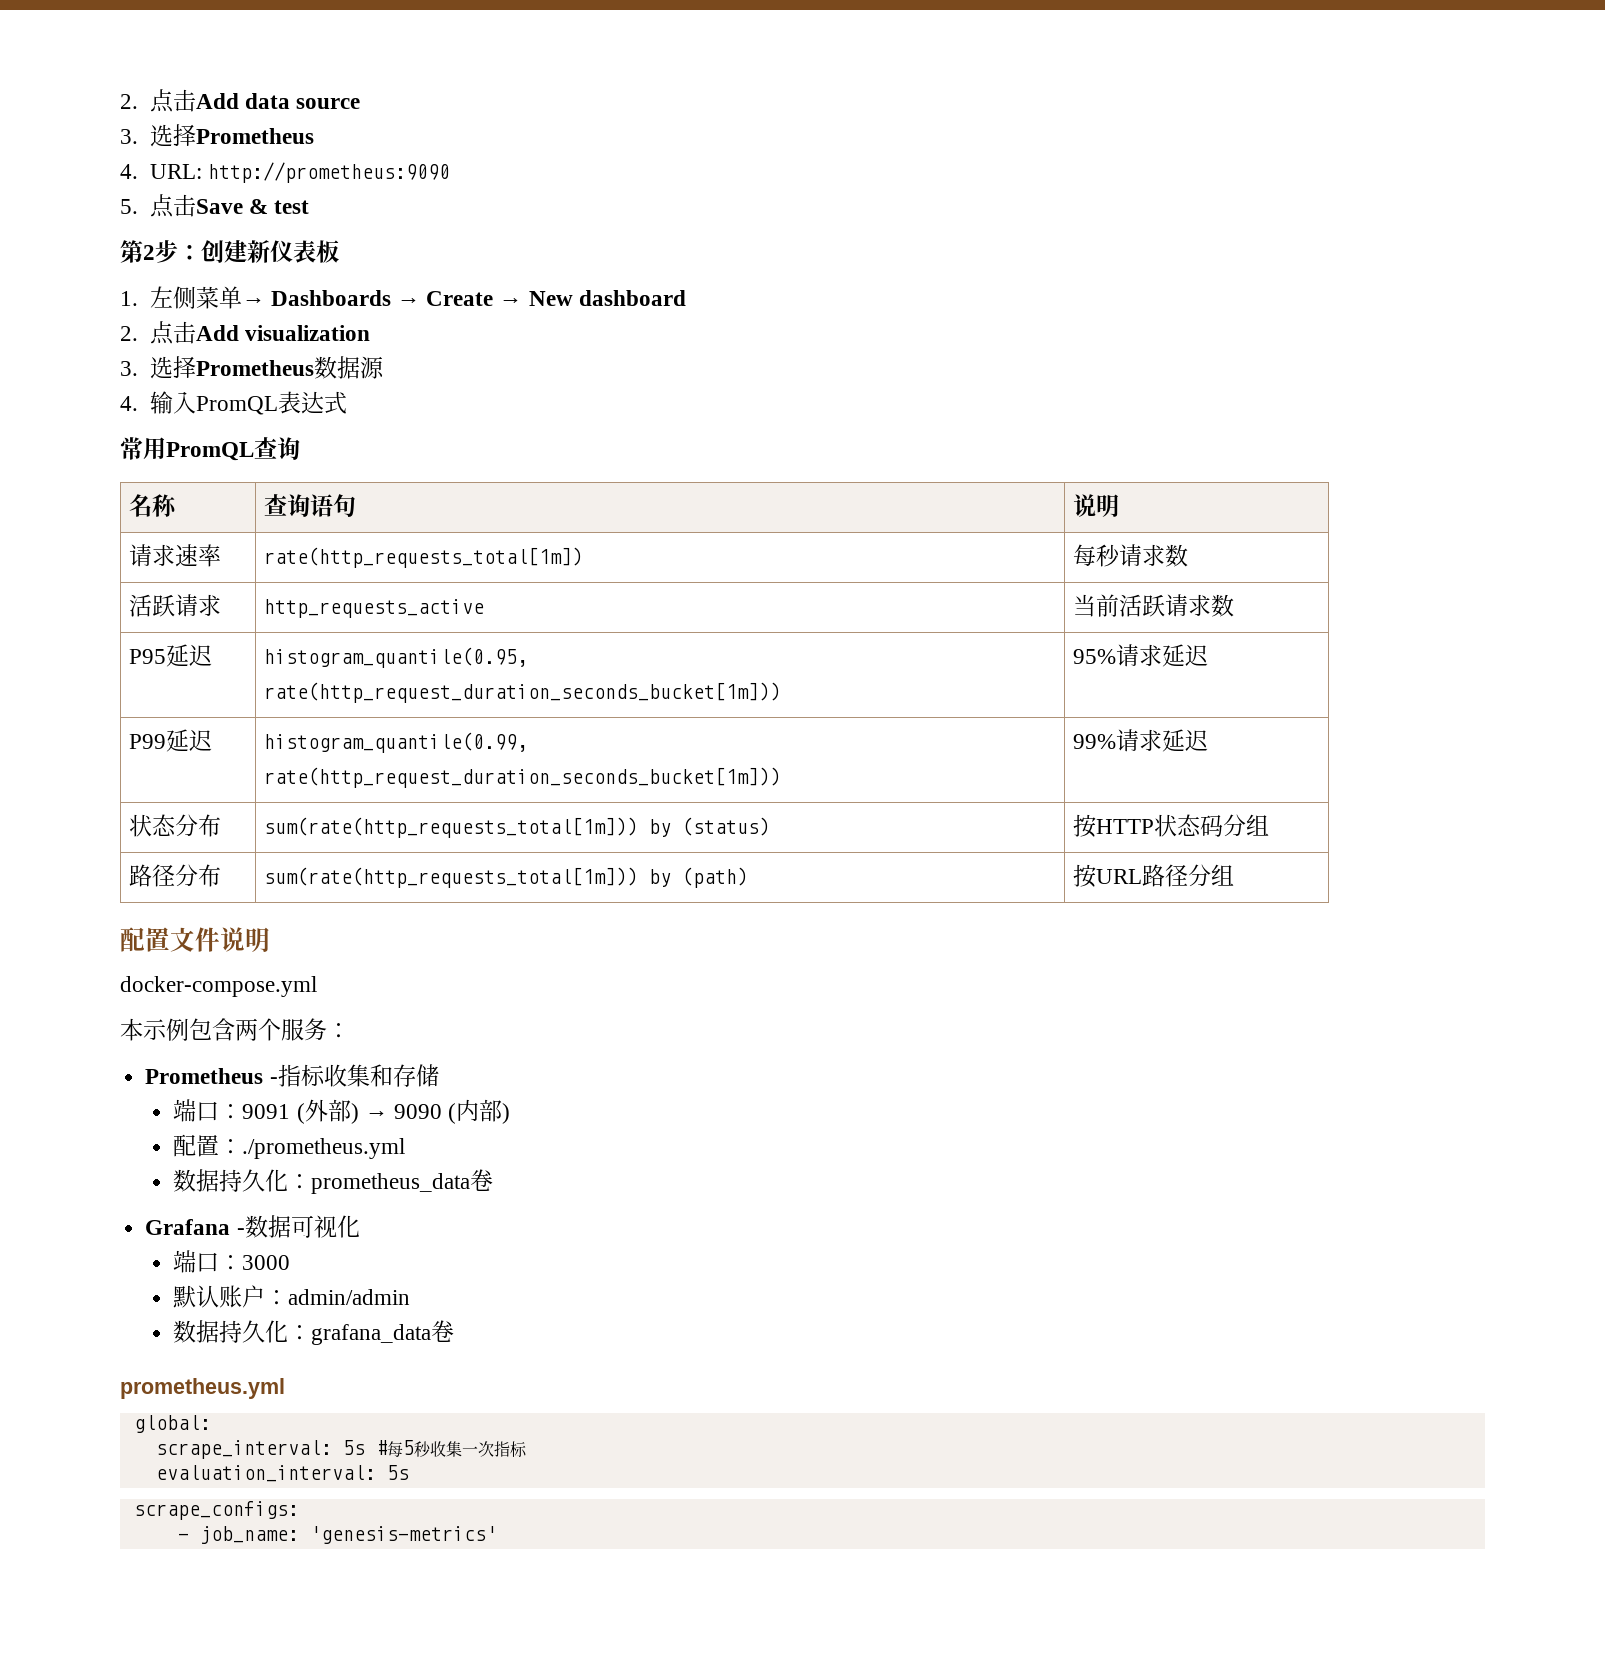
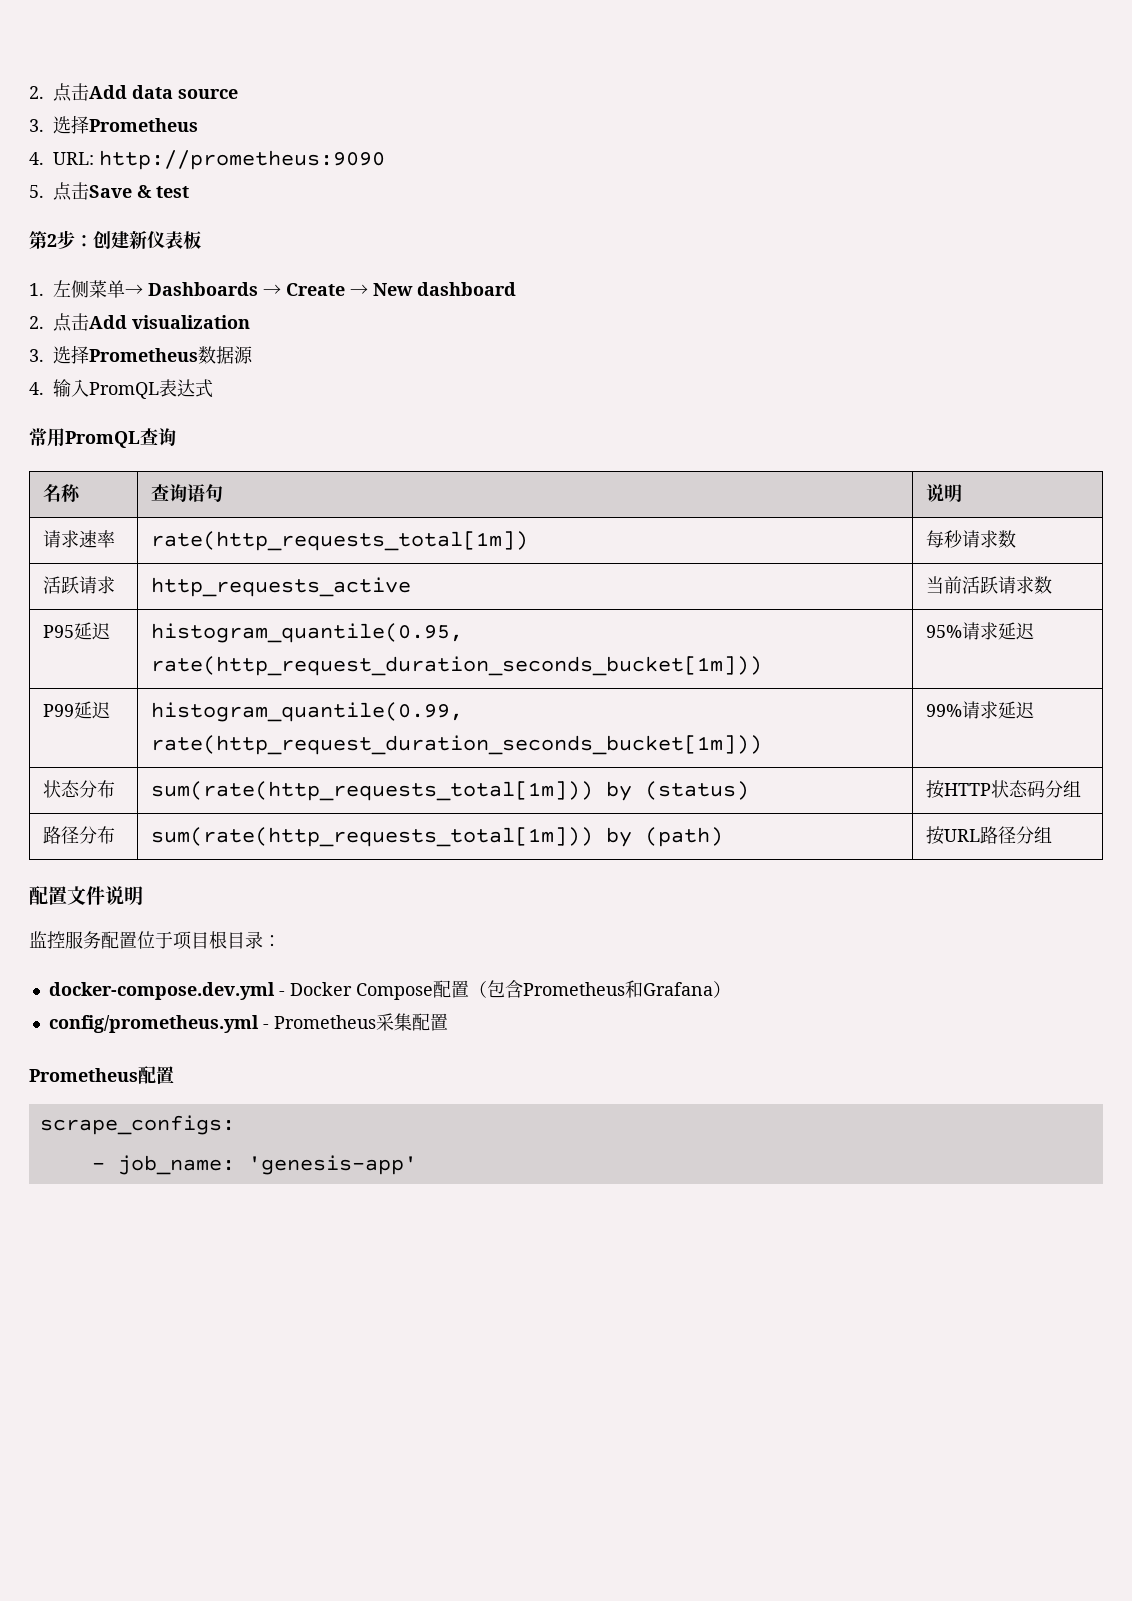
- docker-compose.yml
- 本示例包含两个服务：
- Prometheus -指标收集和存储
- 端口：9091 (外部) → 9090 (内部)
- 配置：./prometheus.yml
- 数据持久化：prometheus_data卷
- Grafana -数据可视化
- 端口：3000
- 默认账户：admin/admin
- 数据持久化：grafana_data卷
- prometheus.yml
- global:
- scrape_interval: 5s #每5秒收集一次指标
- evaluation_interval: 5s
+ 监控服务配置位于项目根目录：
+ docker-compose.dev.yml - Docker Compose配置（包含Prometheus和Grafana）
+ config/prometheus.yml - Prometheus采集配置
+ Prometheus配置
- - job_name: 'genesis-metrics'
+ - job_name: 'genesis-app'

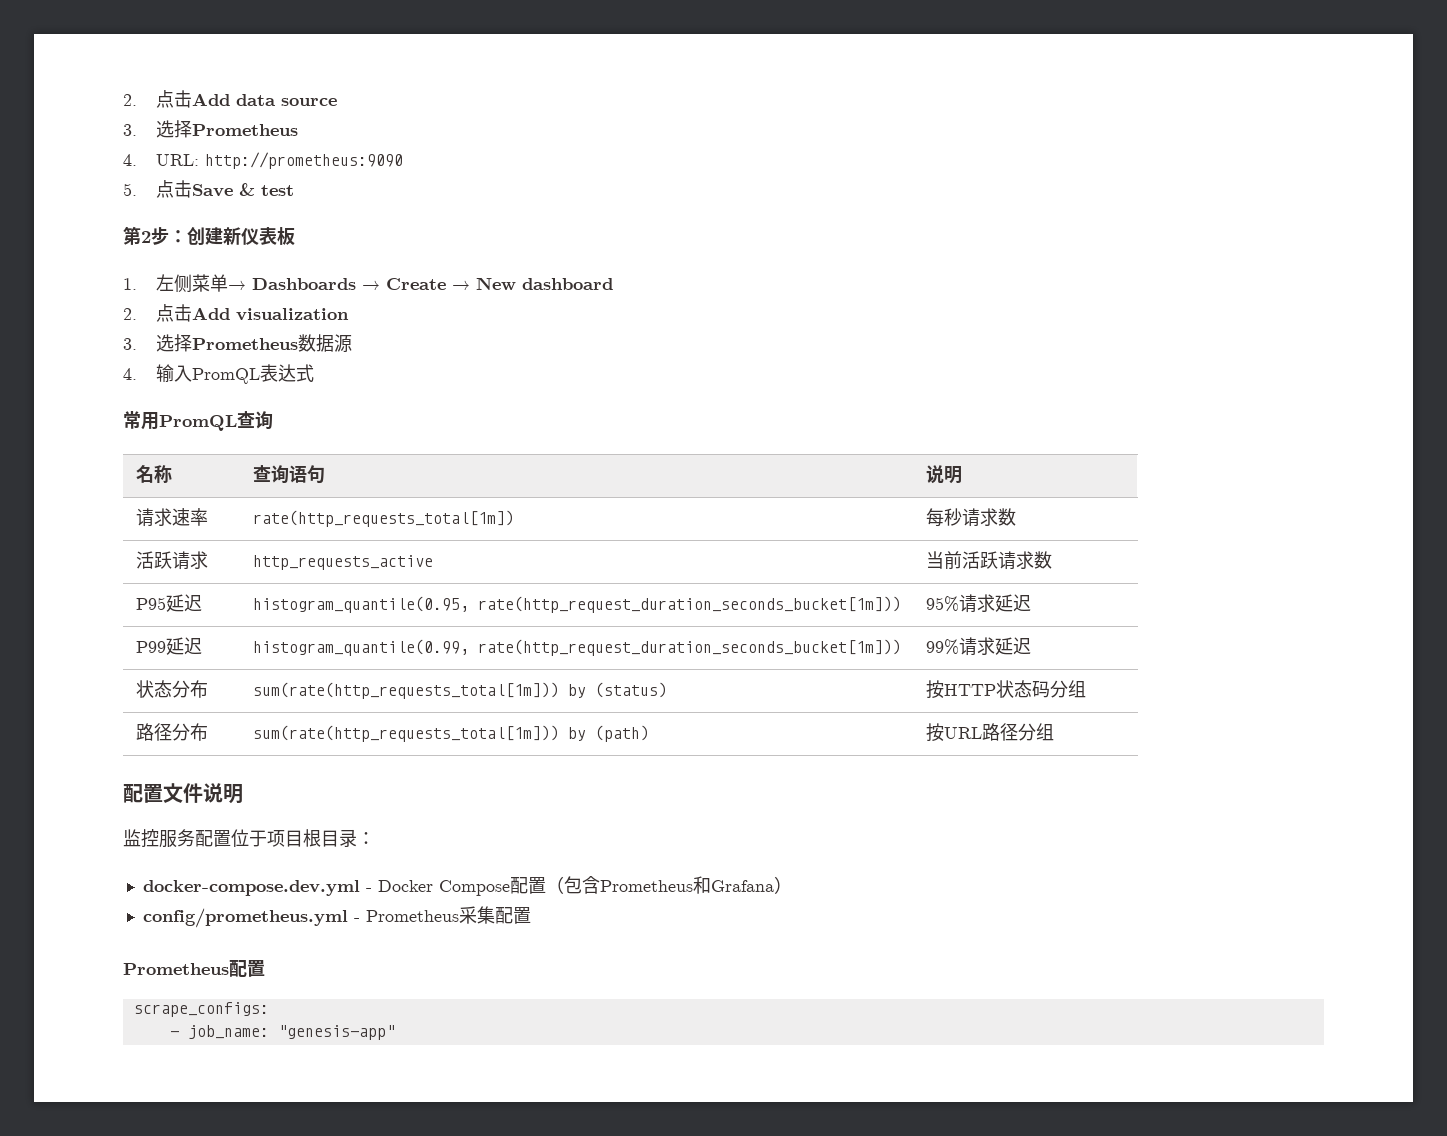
- - job_name: 'genesis-app'
+ - job_name: "genesis-app"

